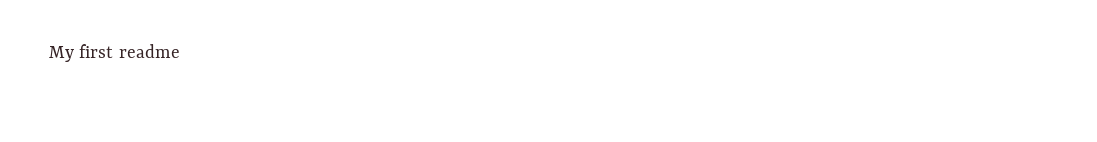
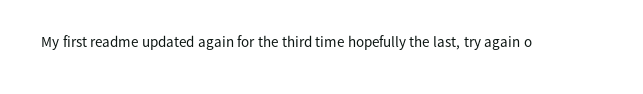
- My first readme
+ My first readme updated again for the third time hopefully the last, try again o

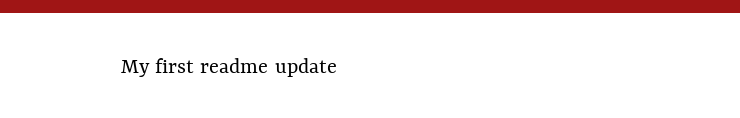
- My first readme updated again for the third time hopefully the last, try again o
+ My first readme update

